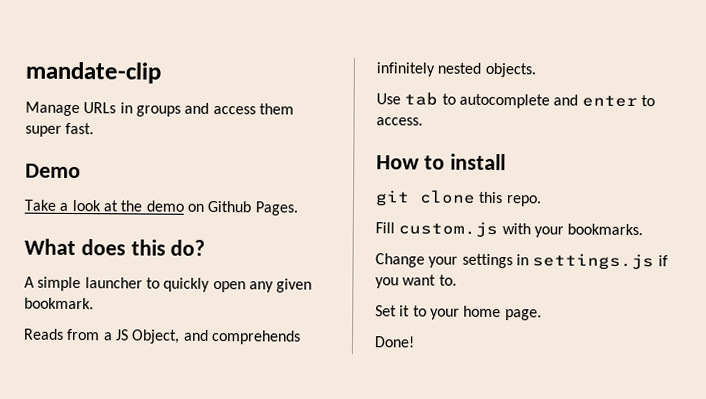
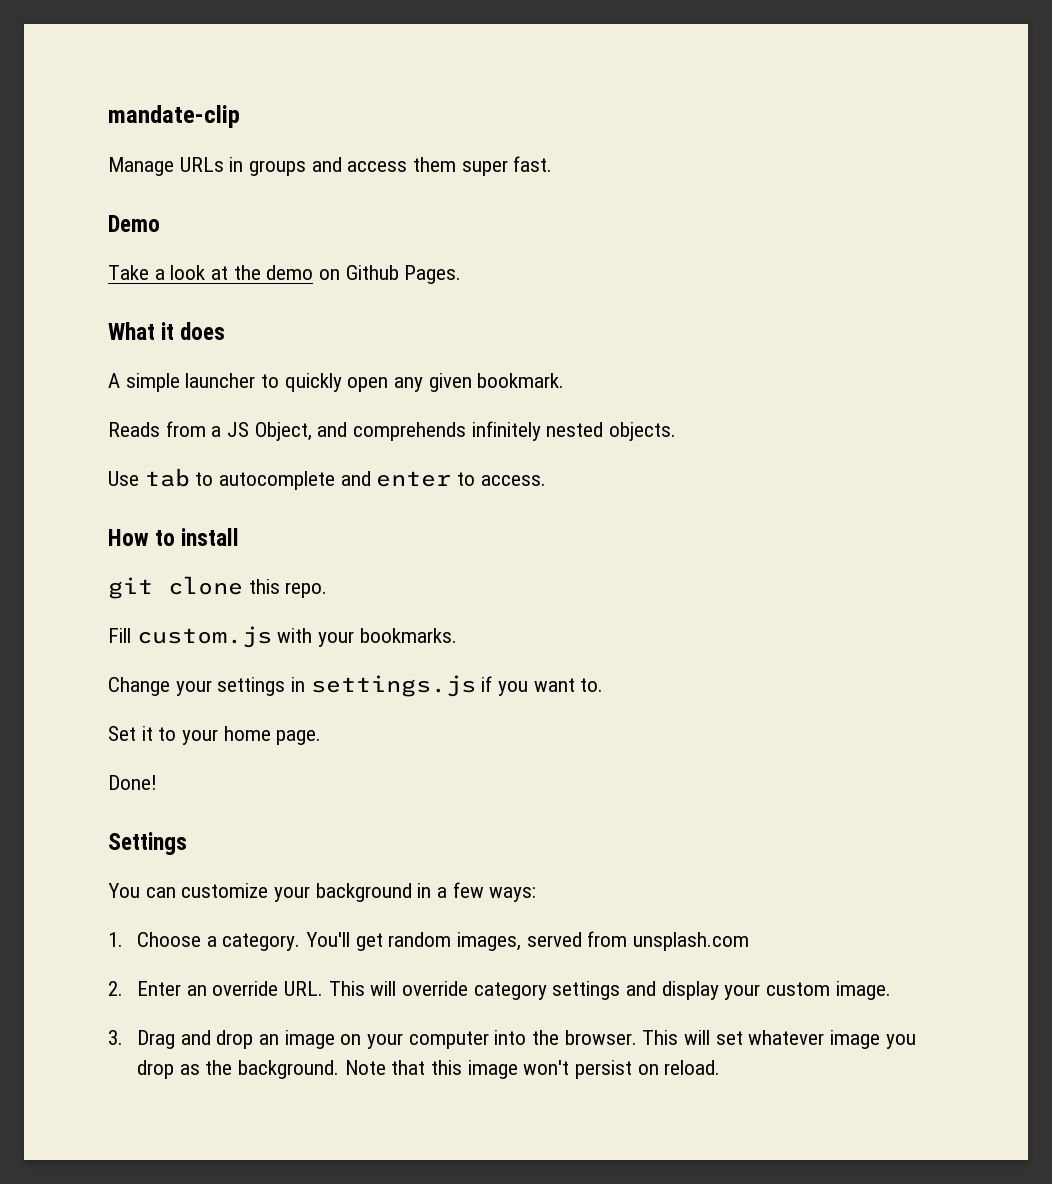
- What does this do?
+ What it does
+ Settings
+ You can customize your background in a few ways:
+ 1. Choose a category. You'll get random images, served from unsplash.com
+ 2. Enter an override URL. This will override category settings and display your custom image.
+ 3. Drag and drop an image on your computer into the browser. This will set whatever image you drop as the background. Note that this image won't persist on reload.

